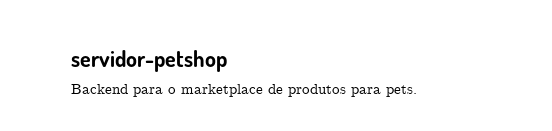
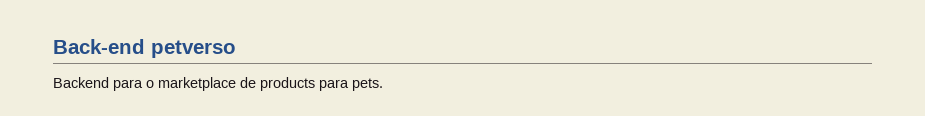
- servidor-petshop
+ Back-end petverso
- Backend para o marketplace de produtos para pets.
+ Backend para o marketplace de products para pets.

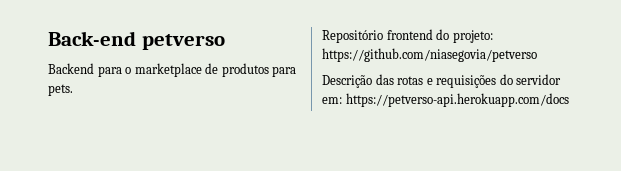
- Backend para o marketplace de products para pets.
+ Backend para o marketplace de produtos para pets.
+ Repositório frontend do projeto: https://github.com/niasegovia/petverso
+ Descrição das rotas e requisições do servidor em: https://petverso-api.herokuapp.com/docs

